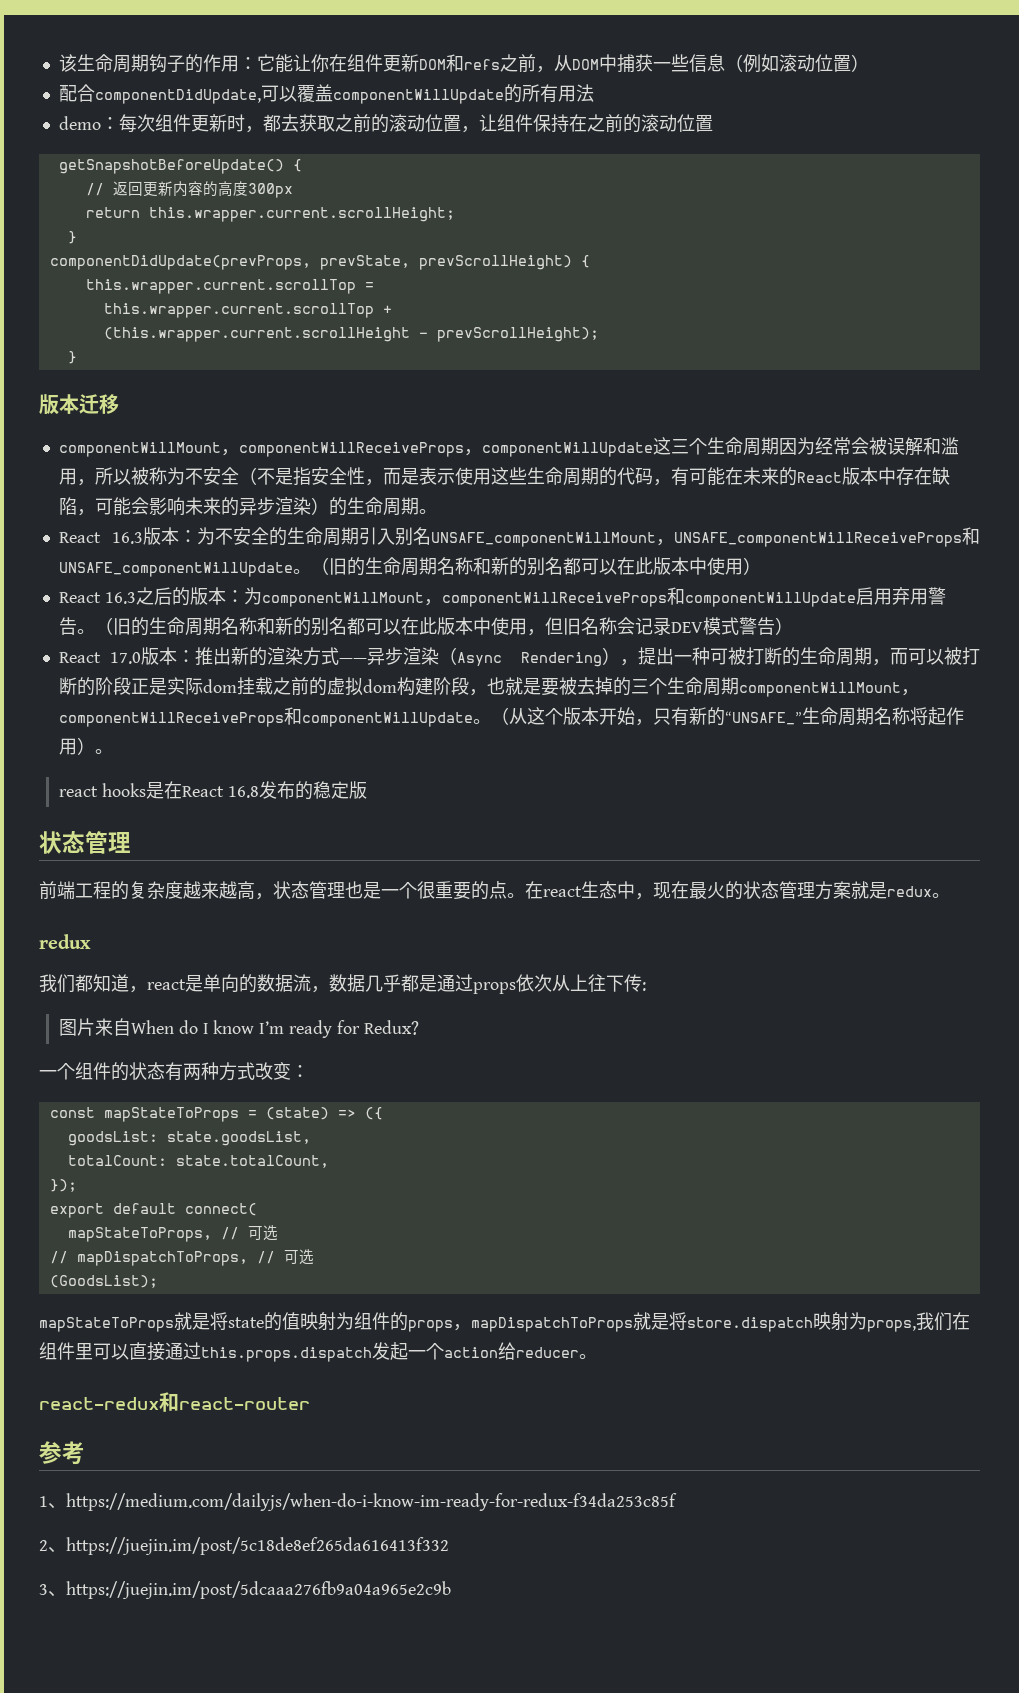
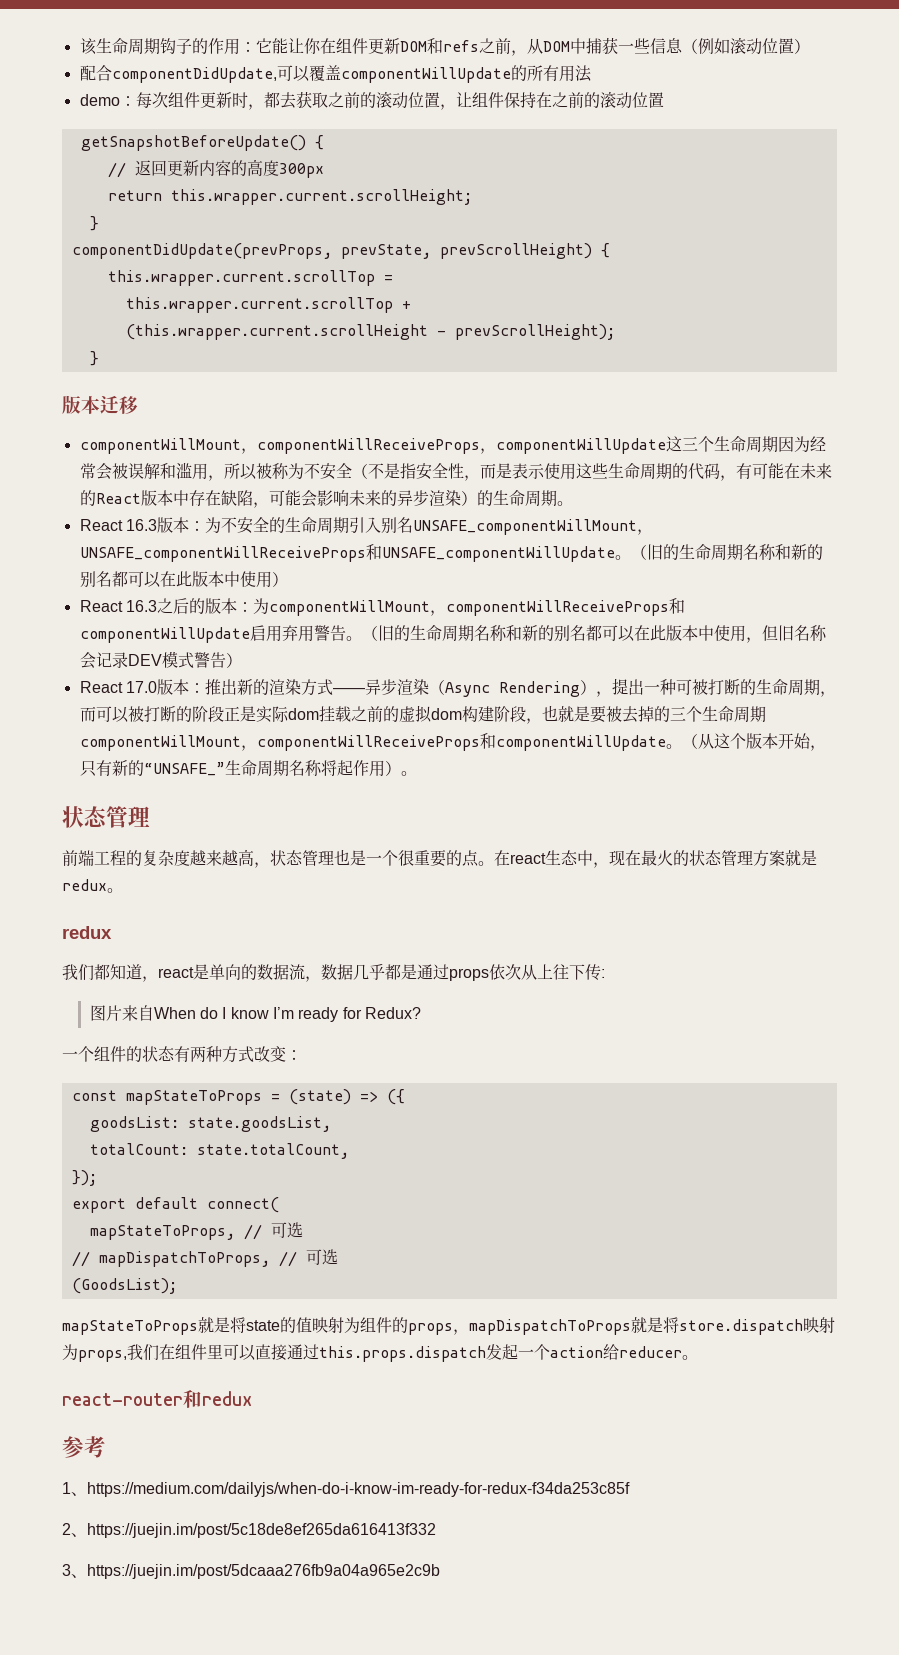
- react hooks是在React 16.8发布的稳定版
- react-redux和react-router
+ react-router和redux

